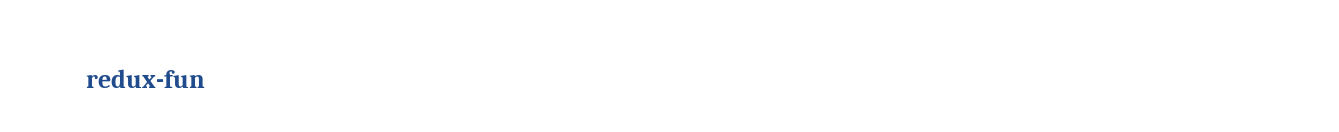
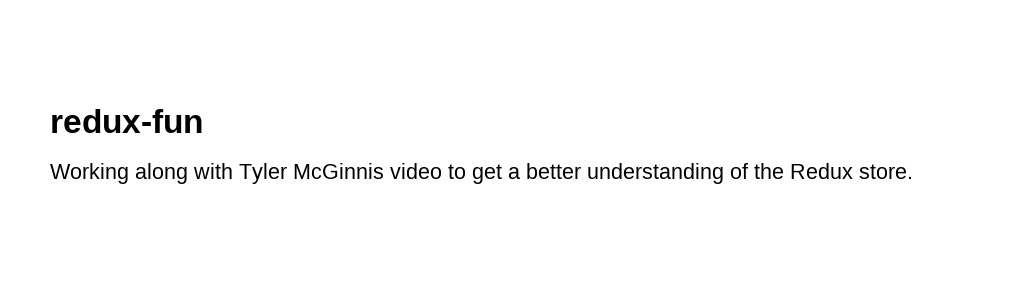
+ Working along with Tyler McGinnis video to get a better understanding of the Redux store.

